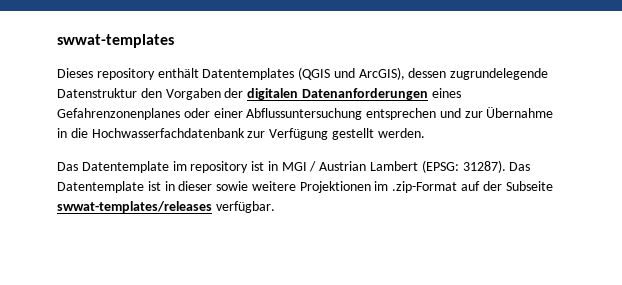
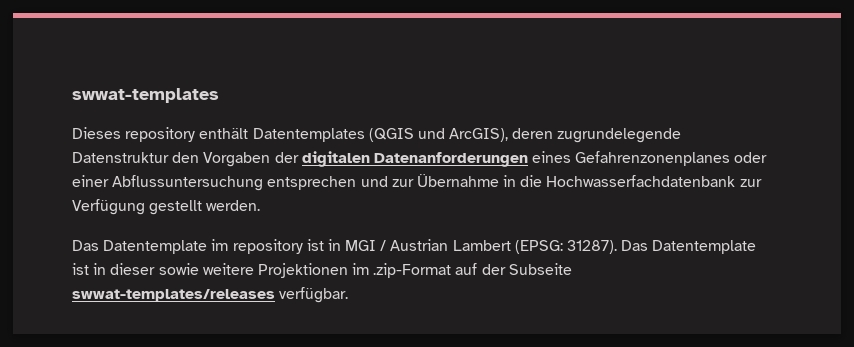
- Dieses repository enthält Datentemplates (QGIS und ArcGIS), dessen zugrundelegende Datenstruktur den Vorgaben der digitalen Datenanforderungen eines Gefahrenzonenplanes oder einer Abflussuntersuchung entsprechen und zur Übernahme in die Hochwasserfachdatenbank zur Verfügung gestellt werden.
+ Dieses repository enthält Datentemplates (QGIS und ArcGIS), deren zugrundelegende Datenstruktur den Vorgaben der digitalen Datenanforderungen eines Gefahrenzonenplanes oder einer Abflussuntersuchung entsprechen und zur Übernahme in die Hochwasserfachdatenbank zur Verfügung gestellt werden.

